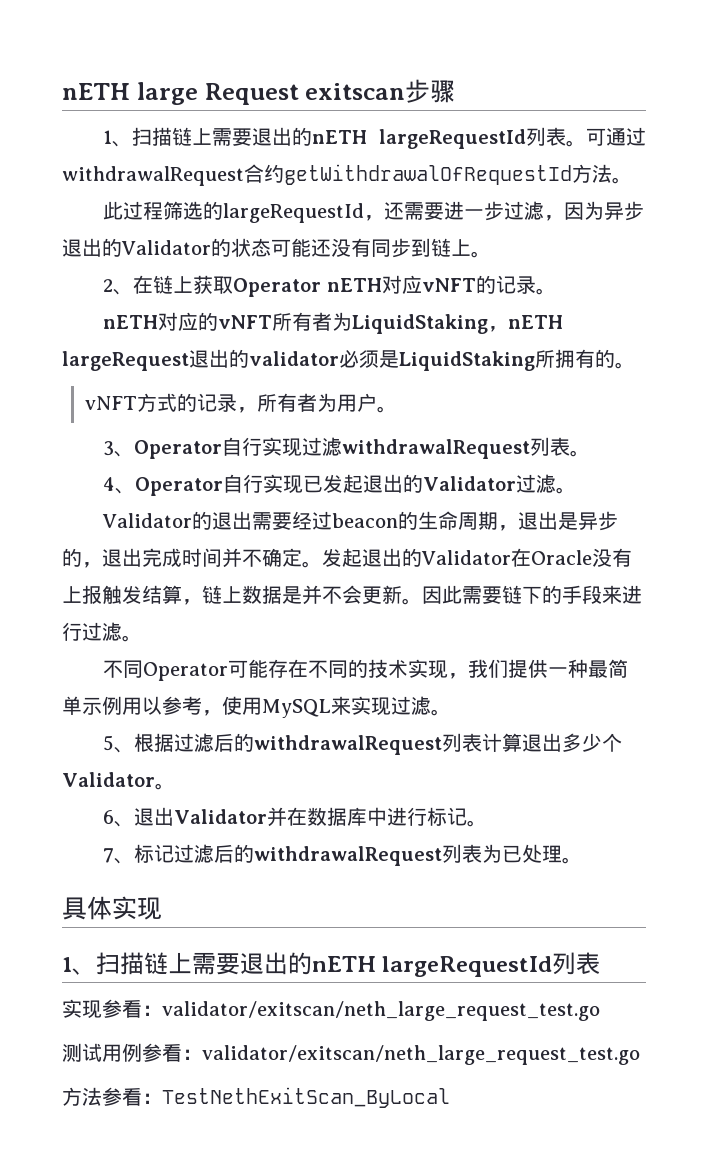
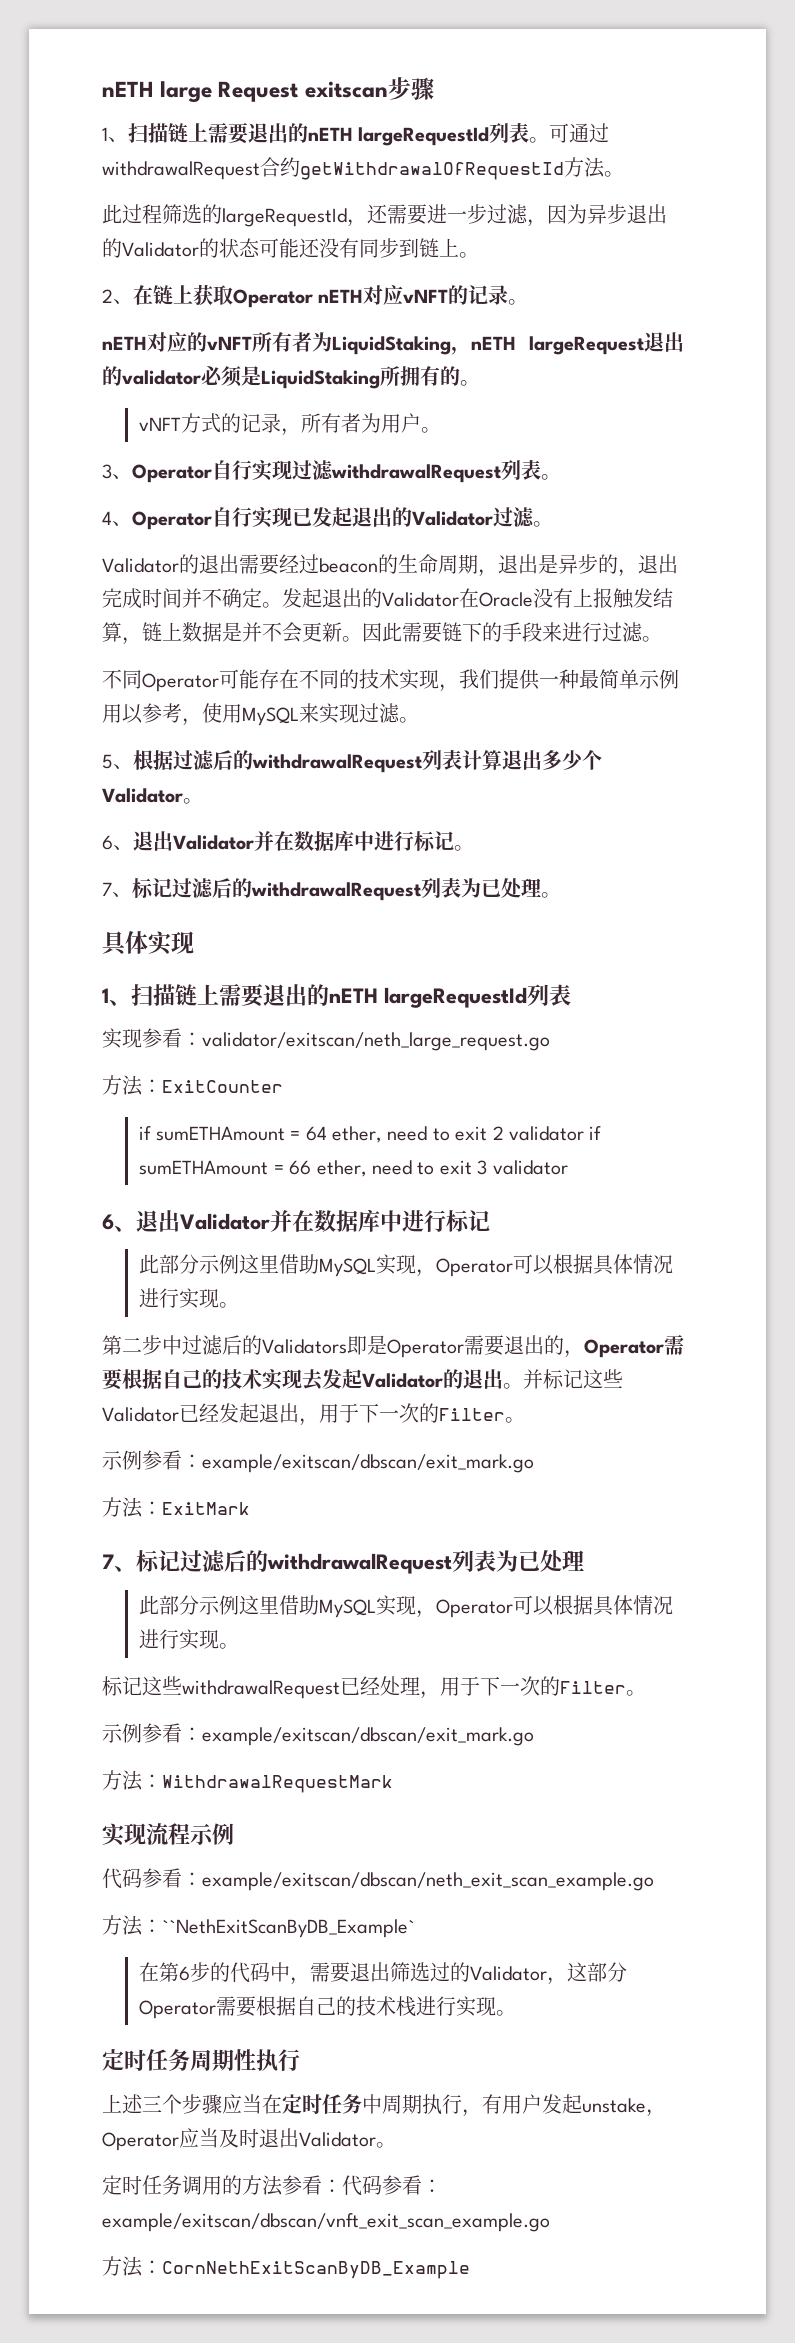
- 实现参看：validator/exitscan/neth_large_request_test.go
- 测试用例参看：validator/exitscan/neth_large_request_test.go
- 方法参看：TestNethExitScan_ByLocal
+ 实现参看：validator/exitscan/neth_large_request.go
+ 方法：ExitCounter
+ if sumETHAmount = 64 ether, need to exit 2 validator if sumETHAmount = 66 ether, need to exit 3 validator
+ 6、退出Validator并在数据库中进行标记
+ 此部分示例这里借助MySQL实现，Operator可以根据具体情况进行实现。
+ 第二步中过滤后的Validators即是Operator需要退出的，Operator需要根据自己的技术实现去发起Validator的退出。并标记这些Validator已经发起退出，用于下一次的Filter。
+ 示例参看：example/exitscan/dbscan/exit_mark.go
+ 方法：ExitMark
+ 7、标记过滤后的withdrawalRequest列表为已处理
+ 此部分示例这里借助MySQL实现，Operator可以根据具体情况进行实现。
+ 标记这些withdrawalRequest已经处理，用于下一次的Filter。
+ 示例参看：example/exitscan/dbscan/exit_mark.go
+ 方法：WithdrawalRequestMark
+ 实现流程示例
+ 代码参看：example/exitscan/dbscan/neth_exit_scan_example.go
+ 方法：``NethExitScanByDB_Example`
+ 在第6步的代码中，需要退出筛选过的Validator，这部分Operator需要根据自己的技术栈进行实现。
+ 定时任务周期性执行
+ 上述三个步骤应当在定时任务中周期执行，有用户发起unstake，Operator应当及时退出Validator。
+ 定时任务调用的方法参看：代码参看：example/exitscan/dbscan/vnft_exit_scan_example.go
+ 方法：CornNethExitScanByDB_Example

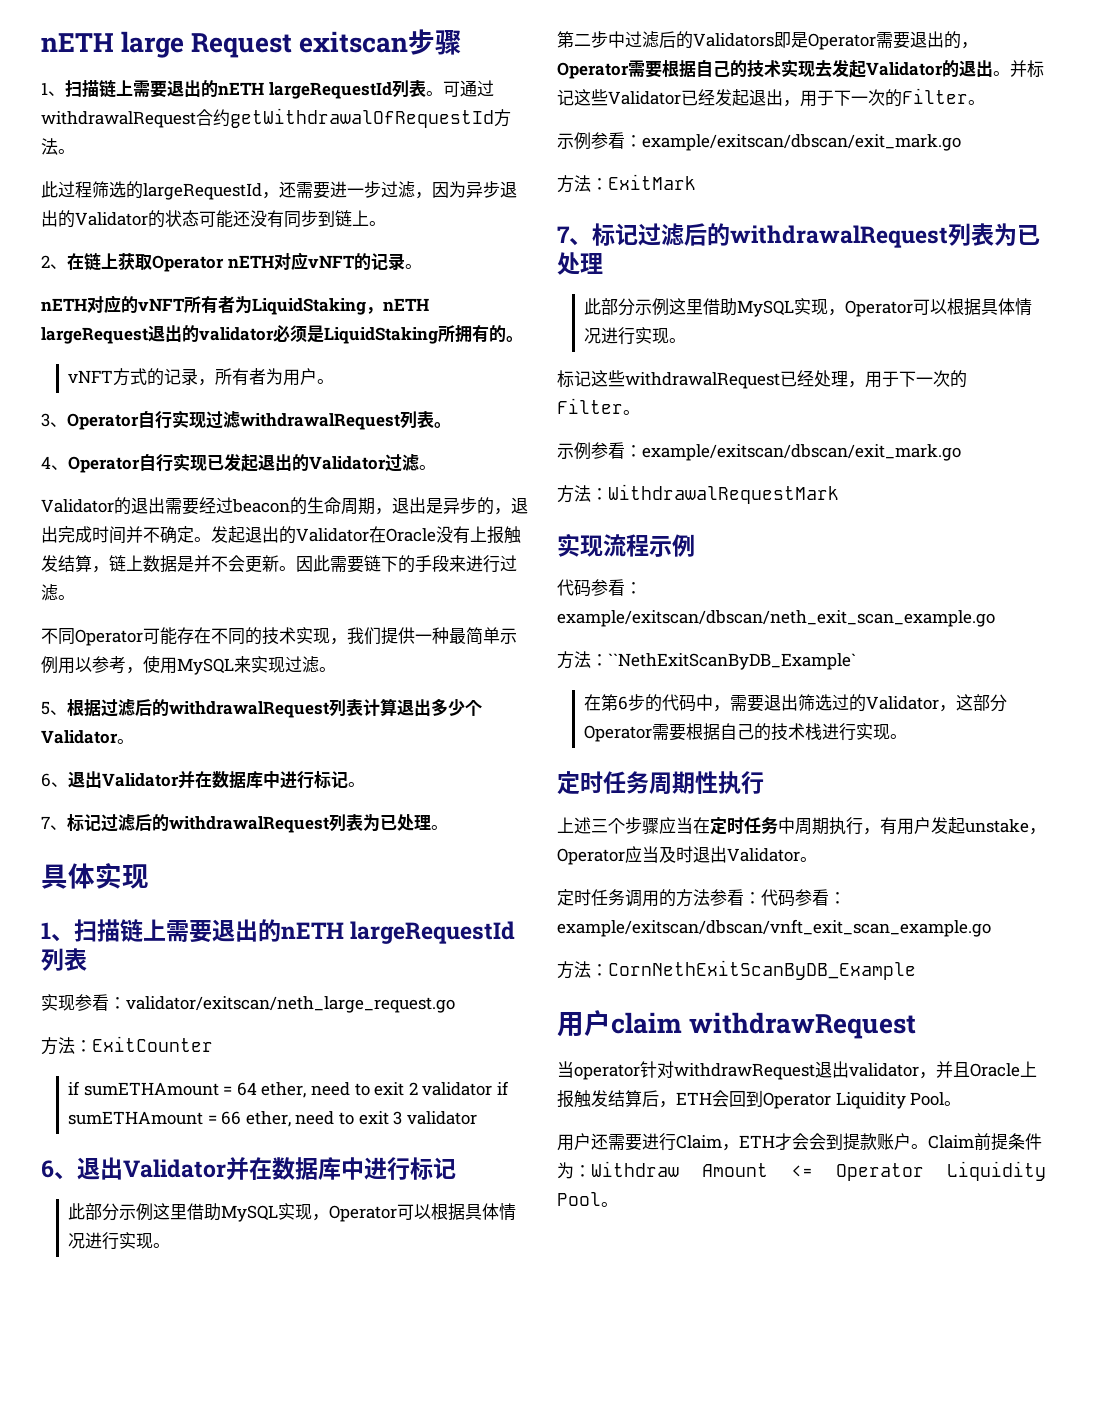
+ 用户claim withdrawRequest
+ 当operator针对withdrawRequest退出validator，并且Oracle上报触发结算后，ETH会回到Operator Liquidity Pool。
+ 用户还需要进行Claim，ETH才会会到提款账户。Claim前提条件为：Withdraw Amount <= Operator Liquidity Pool。

